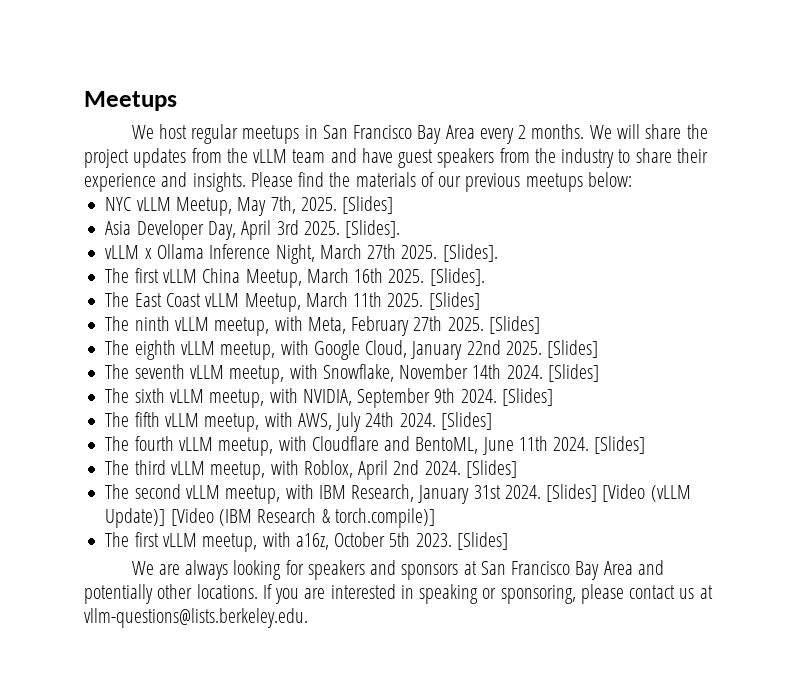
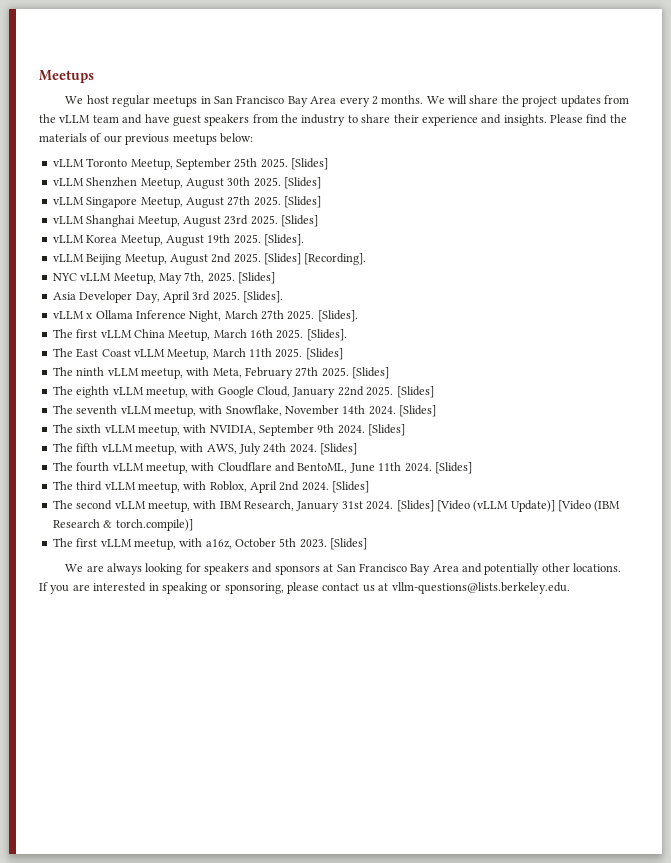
+ vLLM Toronto Meetup, September 25th 2025. [Slides]
+ vLLM Shenzhen Meetup, August 30th 2025. [Slides]
+ vLLM Singapore Meetup, August 27th 2025. [Slides]
+ vLLM Shanghai Meetup, August 23rd 2025. [Slides]
+ vLLM Korea Meetup, August 19th 2025. [Slides].
+ vLLM Beijing Meetup, August 2nd 2025. [Slides] [Recording].

